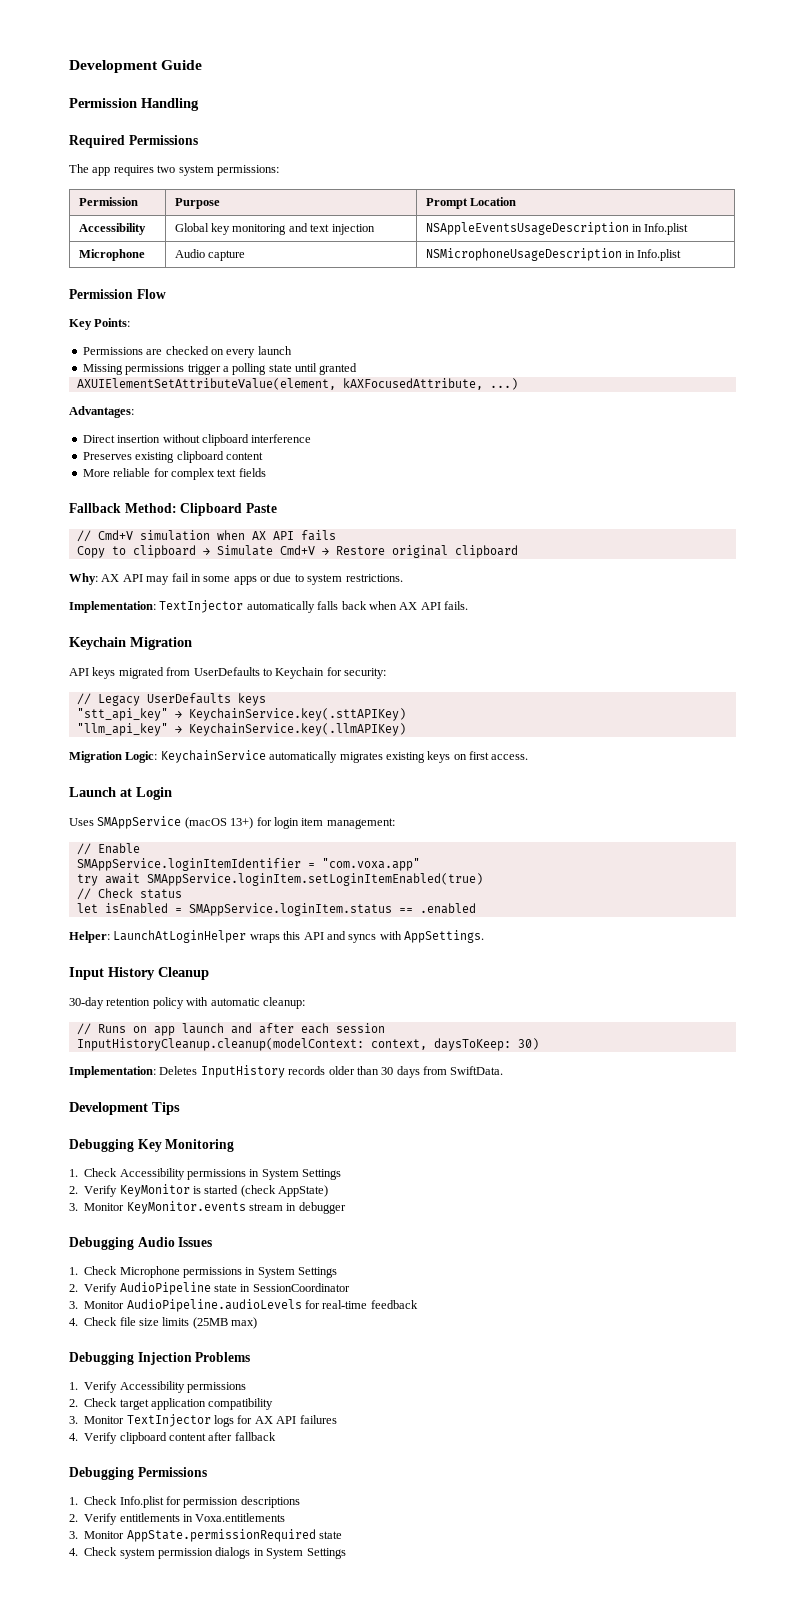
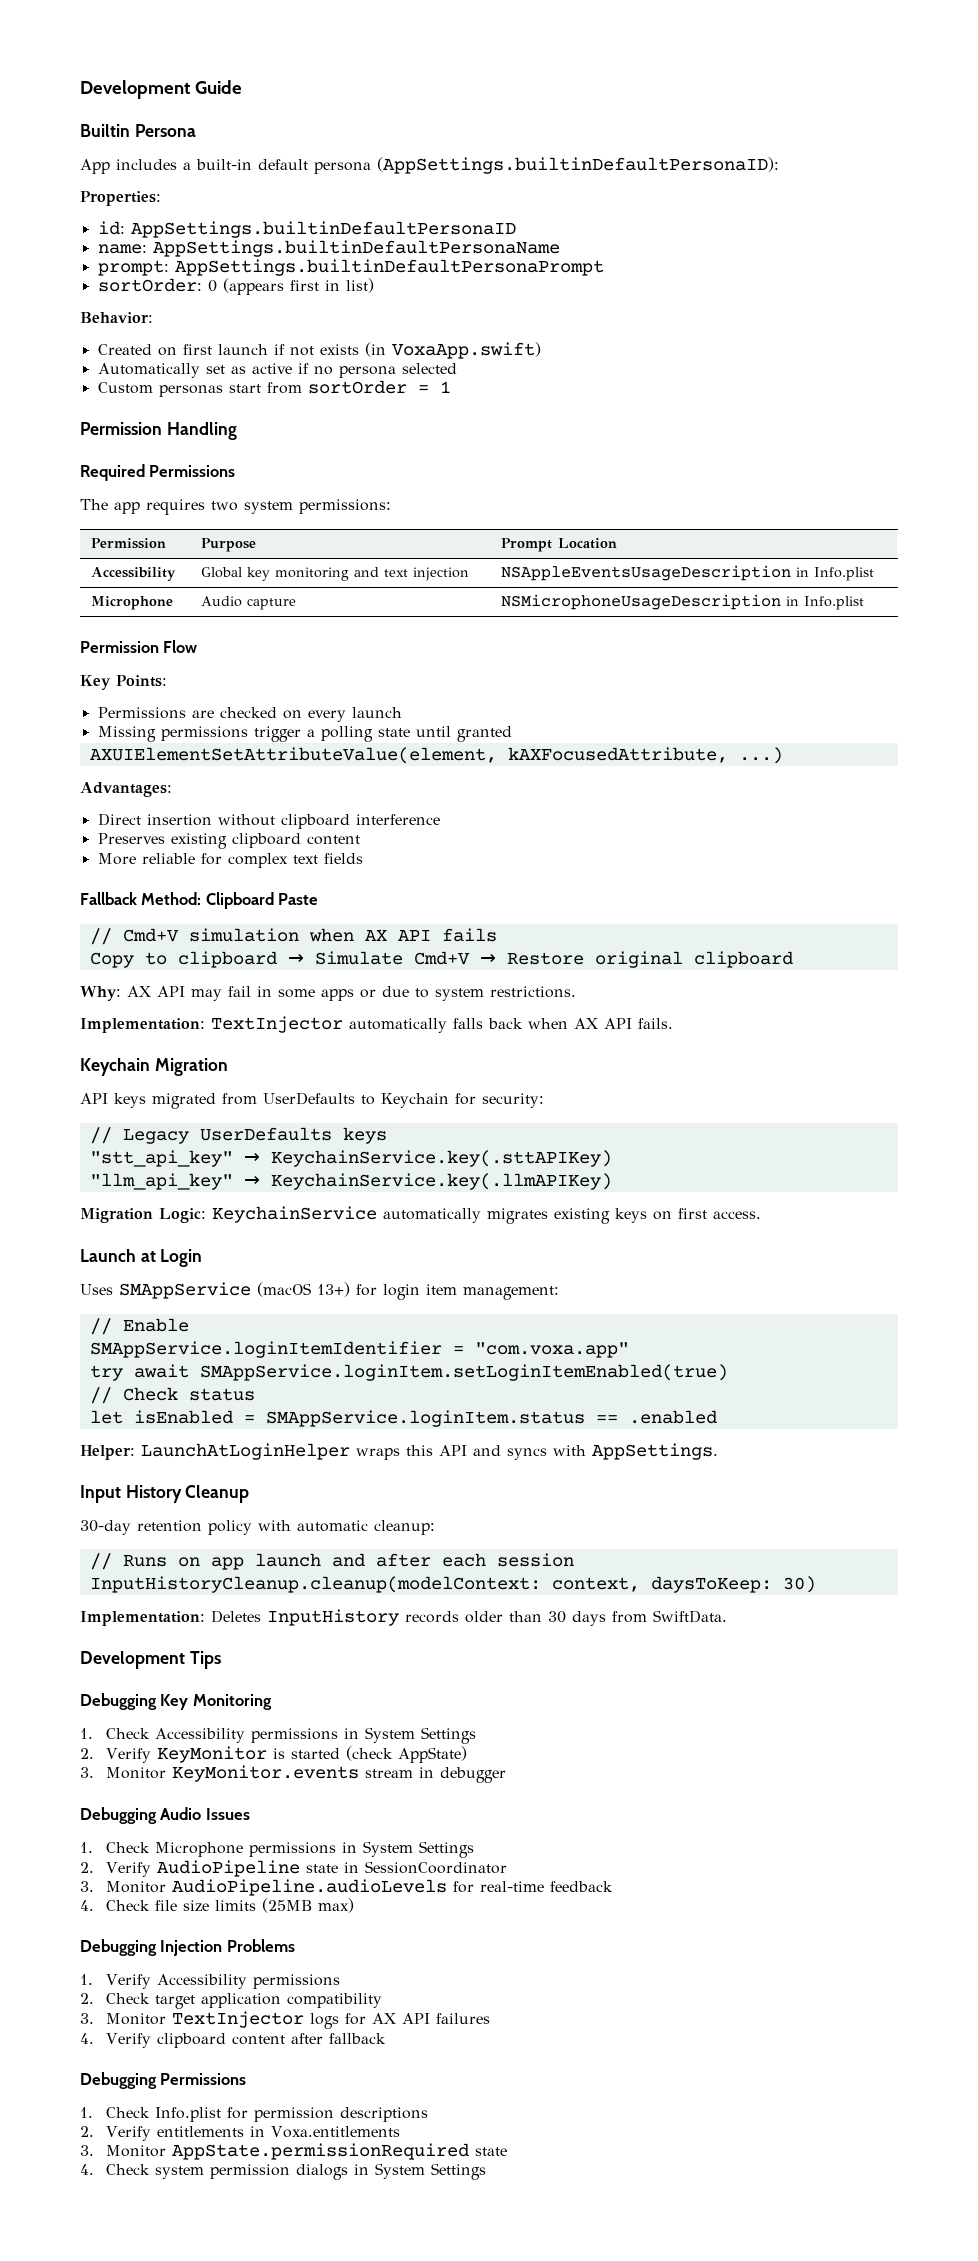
+ Builtin Persona
+ App includes a built-in default persona (AppSettings.builtinDefaultPersonaID):
+ Properties:
+ id: AppSettings.builtinDefaultPersonaID
+ name: AppSettings.builtinDefaultPersonaName
+ prompt: AppSettings.builtinDefaultPersonaPrompt
+ sortOrder: 0 (appears first in list)
+ Behavior:
+ Created on first launch if not exists (in VoxaApp.swift)
+ Automatically set as active if no persona selected
+ Custom personas start from sortOrder = 1

